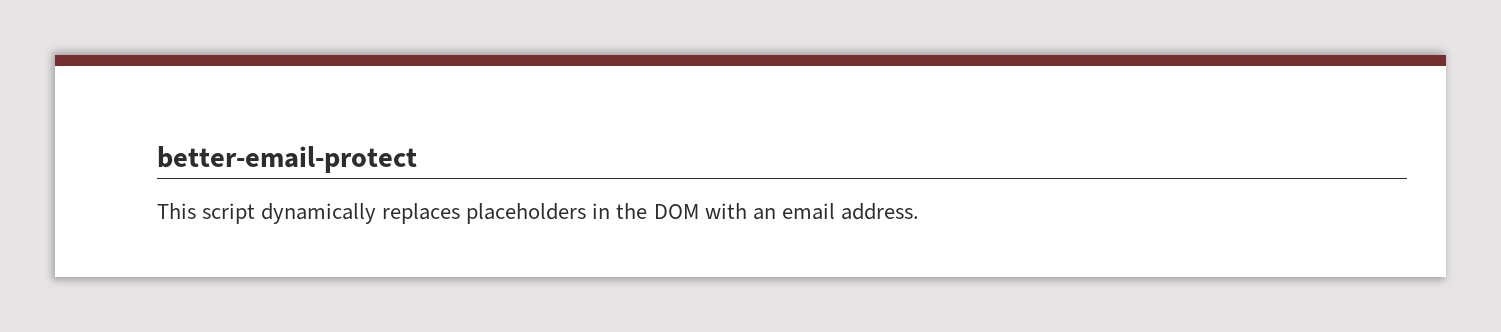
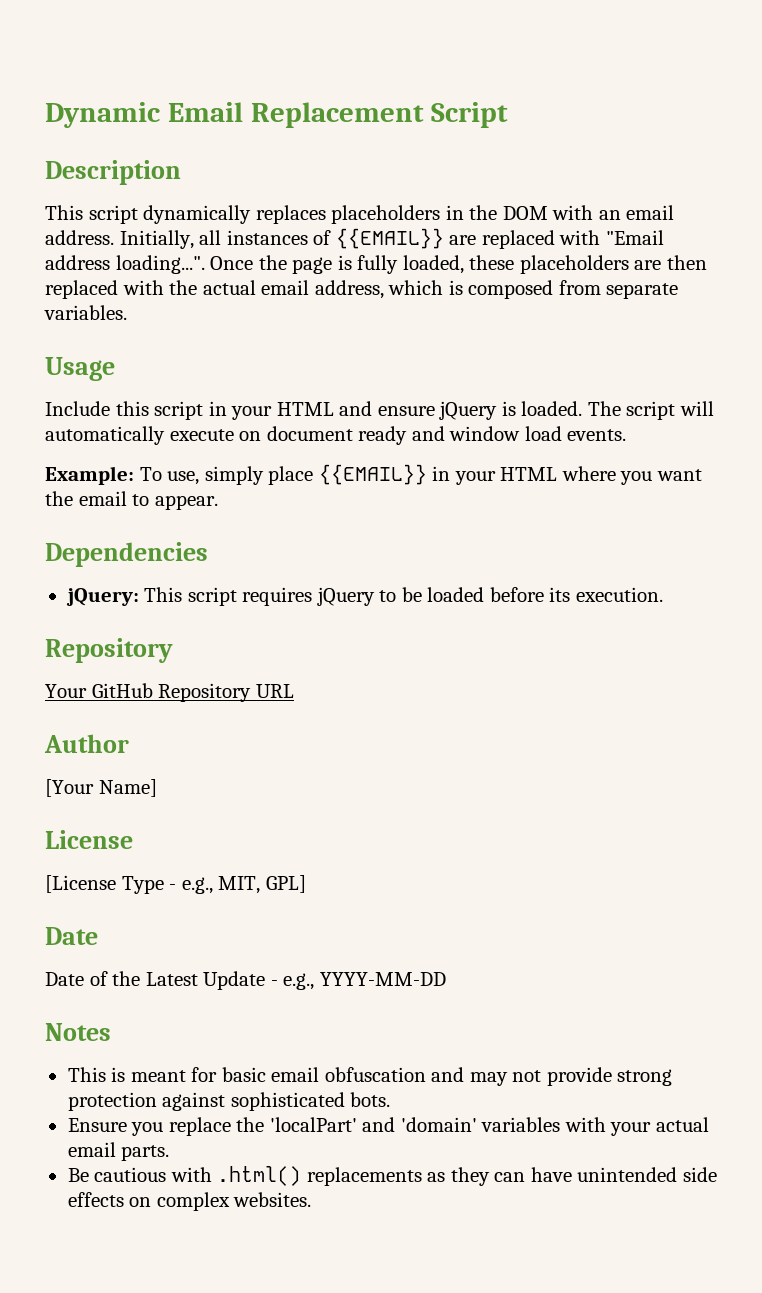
- better-email-protect
+ Dynamic Email Replacement Script
+ Description
+ Initially, all instances of {{EMAIL}} are replaced with "Email address loading...". Once the page is fully loaded, these placeholders are then replaced with the actual email address, which is composed from separate variables.
+ Usage
+ Include this script in your HTML and ensure jQuery is loaded. The script will automatically execute on document ready and window load events.
+ Example: To use, simply place {{EMAIL}} in your HTML where you want the email to appear.
+ Dependencies
+ jQuery: This script requires jQuery to be loaded before its execution.
+ Repository
+ Your GitHub Repository URL
+ Author
+ [Your Name]
+ License
+ [License Type - e.g., MIT, GPL]
+ Date
+ Date of the Latest Update - e.g., YYYY-MM-DD
+ Notes
+ This is meant for basic email obfuscation and may not provide strong protection against sophisticated bots.
+ Ensure you replace the 'localPart' and 'domain' variables with your actual email parts.
+ Be cautious with .html() replacements as they can have unintended side effects on complex websites.

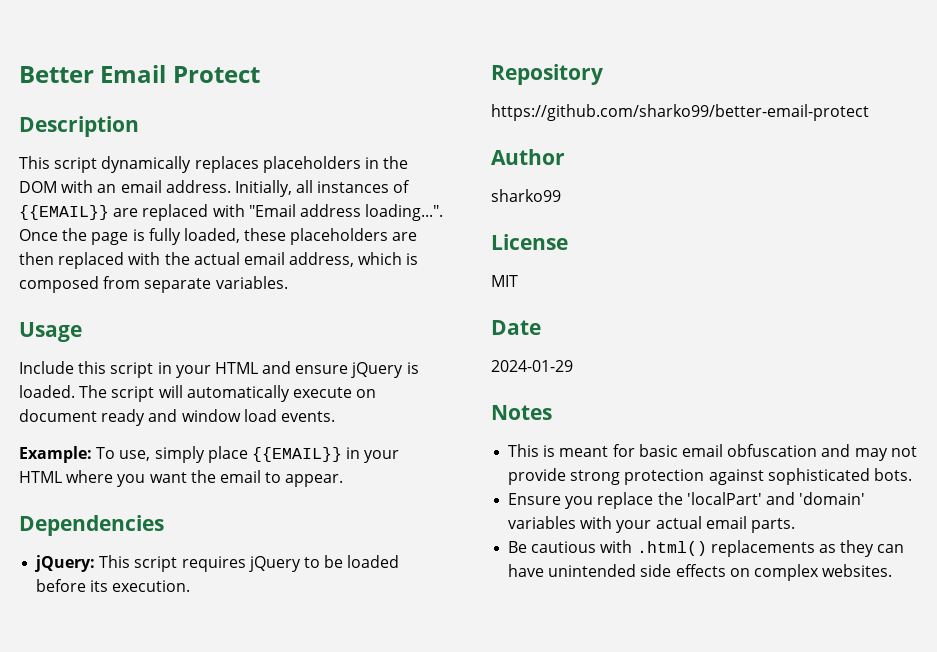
- Dynamic Email Replacement Script
+ Better Email Protect
- Your GitHub Repository URL
+ https://github.com/sharko99/better-email-protect
- [Your Name]
+ sharko99
- [License Type - e.g., MIT, GPL]
+ MIT
  Date
- Date of the Latest Update - e.g., YYYY-MM-DD
+ 2024-01-29

